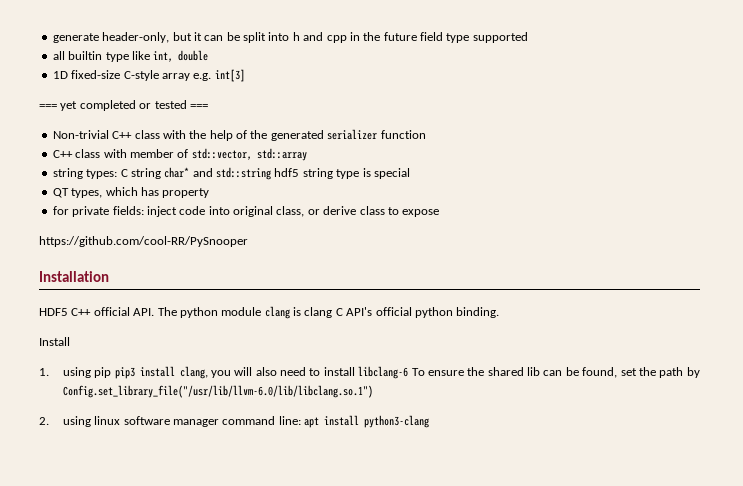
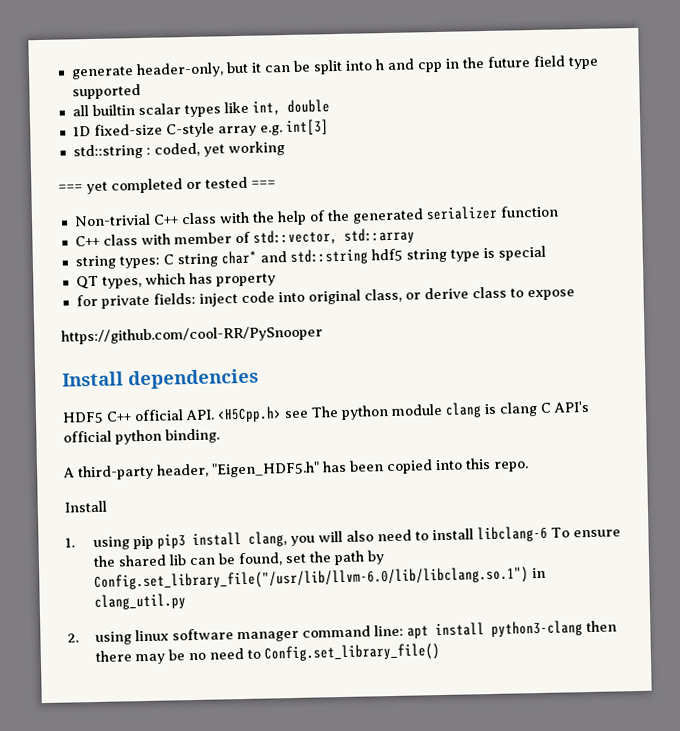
- all builtin type like int, double
+ all builtin scalar types like int, double
+ std::string : coded, yet working
- Installation
+ Install dependencies
- HDF5 C++ official API. The python module clang is clang C API's official python binding.
+ HDF5 C++ official API. <H5Cpp.h> see The python module clang is clang C API's official python binding.
+ A third-party header, "Eigen_HDF5.h" has been copied into this repo.
- 1. using pip pip3 install clang, you will also need to install libclang-6 To ensure the shared lib can be found, set the path by Config.set_library_file("/usr/lib/llvm-6.0/lib/libclang.so.1")
+ 1. using pip pip3 install clang, you will also need to install libclang-6 To ensure the shared lib can be found, set the path by Config.set_library_file("/usr/lib/llvm-6.0/lib/libclang.so.1") in clang_util.py
- 2. using linux software manager command line: apt install python3-clang
+ 2. using linux software manager command line: apt install python3-clang then there may be no need to Config.set_library_file()

